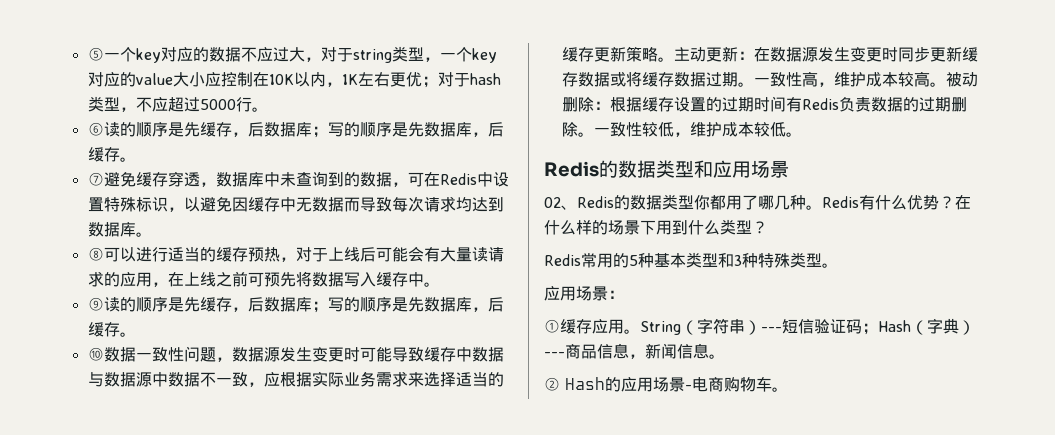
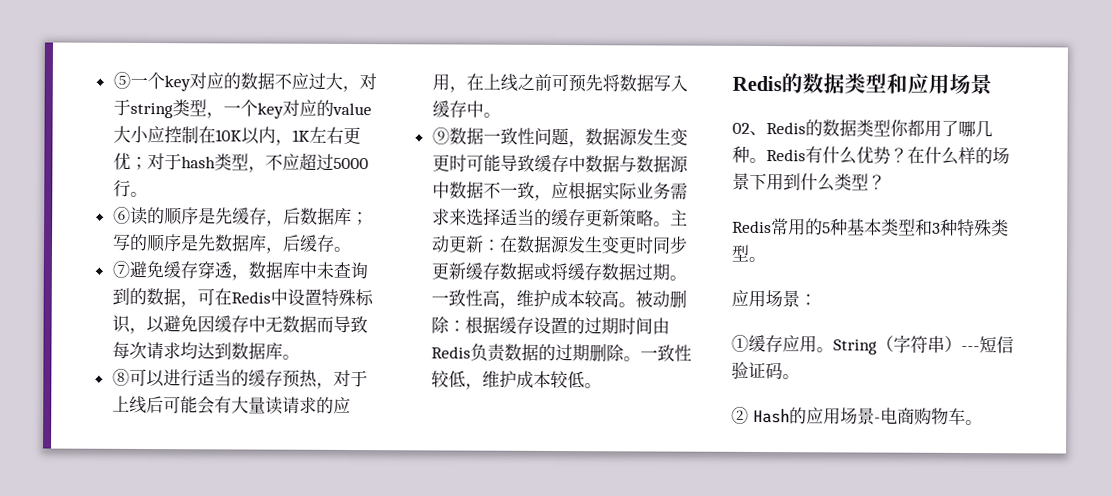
- ⑨读的顺序是先缓存，后数据库；写的顺序是先数据库，后缓存。
- ⑩数据一致性问题，数据源发生变更时可能导致缓存中数据与数据源中数据不一致，应根据实际业务需求来选择适当的缓存更新策略。
+ ⑨数据一致性问题，数据源发生变更时可能导致缓存中数据与数据源中数据不一致，应根据实际业务需求来选择适当的缓存更新策略。
- 被动删除：根据缓存设置的过期时间有Redis负责数据的过期删除。
+ 被动删除：根据缓存设置的过期时间由Redis负责数据的过期删除。
- String（字符串）---短信验证码；Hash（字典）---商品信息，新闻信息。
+ String（字符串）---短信验证码。

